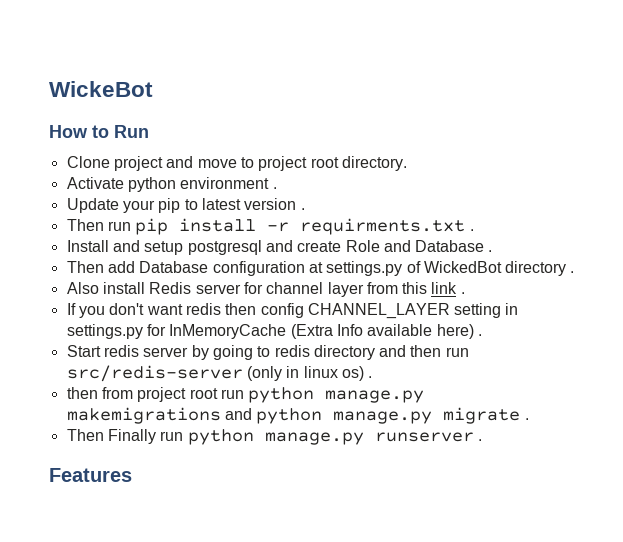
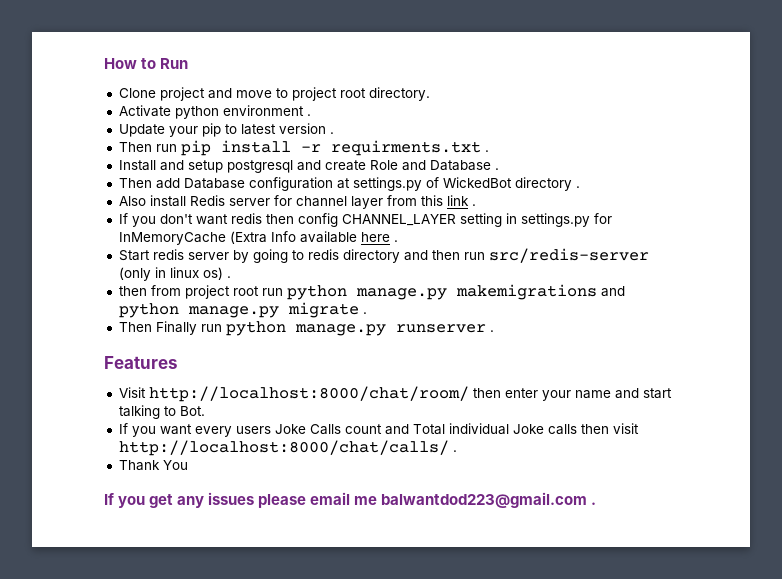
- WickeBot
- If you don't want redis then config CHANNEL_LAYER setting in settings.py for InMemoryCache (Extra Info available here) .
+ If you don't want redis then config CHANNEL_LAYER setting in settings.py for InMemoryCache (Extra Info available here .
+ Visit http://localhost:8000/chat/room/ then enter your name and start talking to Bot.
+ If you want every users Joke Calls count and Total individual Joke calls then visit http://localhost:8000/chat/calls/ .
+ Thank You
+ If you get any issues please email me balwantdod223@gmail.com .

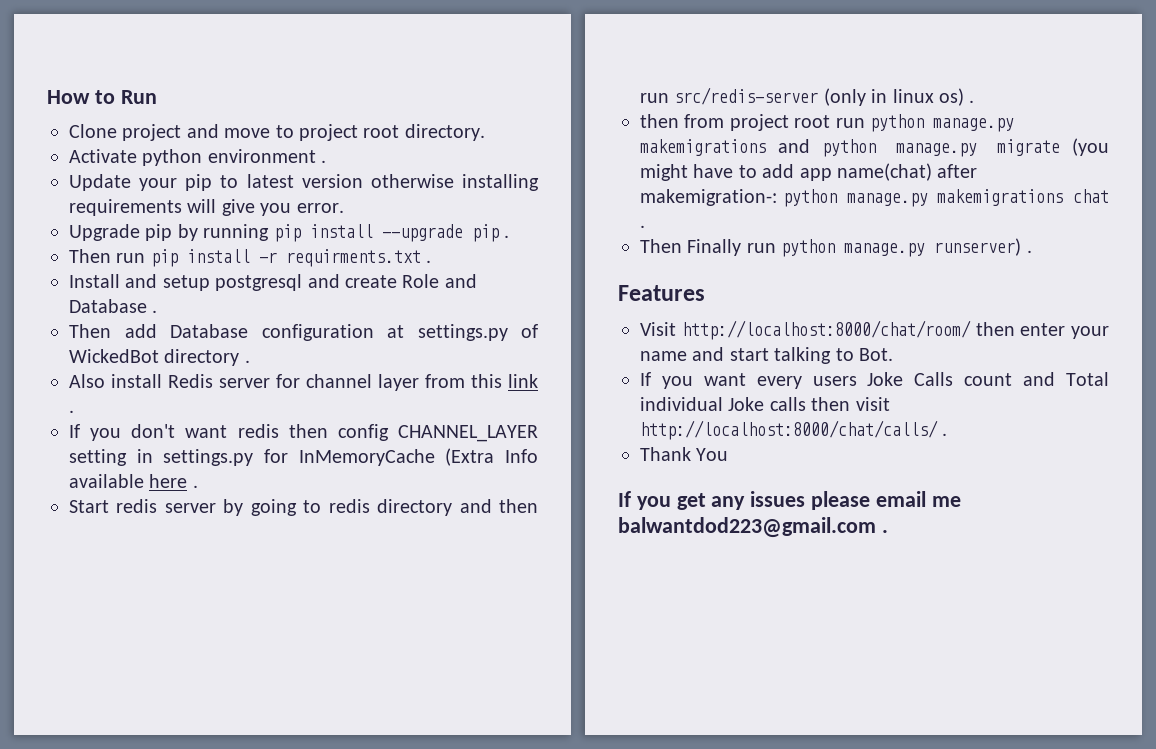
- Update your pip to latest version .
+ Update your pip to latest version otherwise installing requirements will give you error.
+ Upgrade pip by running pip install --upgrade pip .
- then from project root run python manage.py makemigrations and python manage.py migrate .
+ then from project root run python manage.py makemigrations and python manage.py migrate (you might have to add app name(chat) after makemigration-: python manage.py makemigrations chat .
- Then Finally run python manage.py runserver .
+ Then Finally run python manage.py runserver) .

